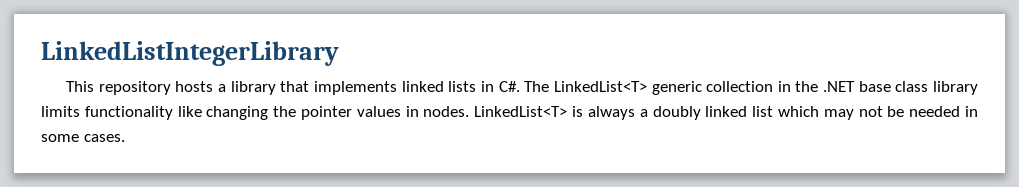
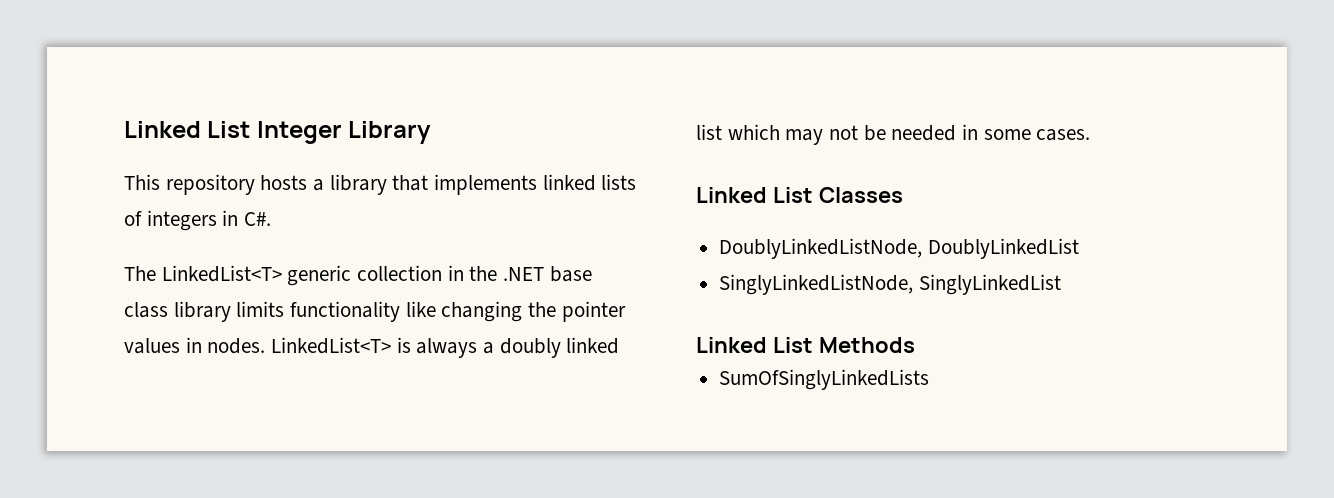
- LinkedListIntegerLibrary
+ Linked List Integer Library
- This repository hosts a library that implements linked lists in C#. The LinkedList<T> generic collection in the .NET base class library limits functionality like changing the pointer values in nodes.
+ This repository hosts a library that implements linked lists of integers in C#.
+ The LinkedList<T> generic collection in the .NET base class library limits functionality like changing the pointer values in nodes.
+ Linked List Classes
+ DoublyLinkedListNode, DoublyLinkedList
+ SinglyLinkedListNode, SinglyLinkedList
+ Linked List Methods
+ SumOfSinglyLinkedLists

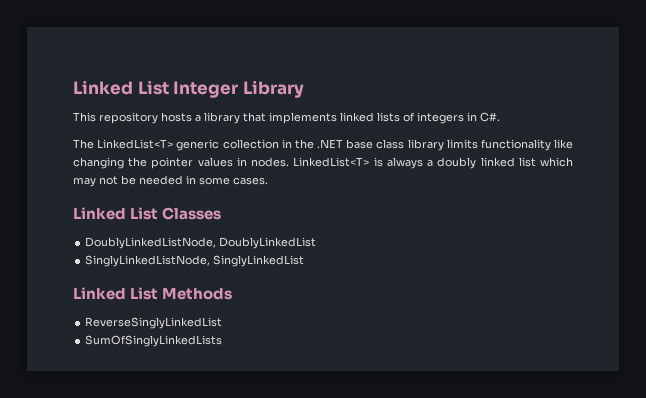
+ ReverseSinglyLinkedList

